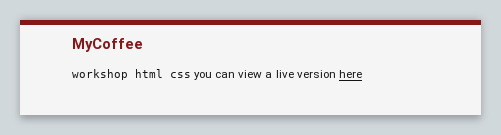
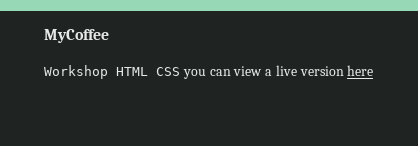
- workshop html css you can view a live version here
+ Workshop HTML CSS you can view a live version here

